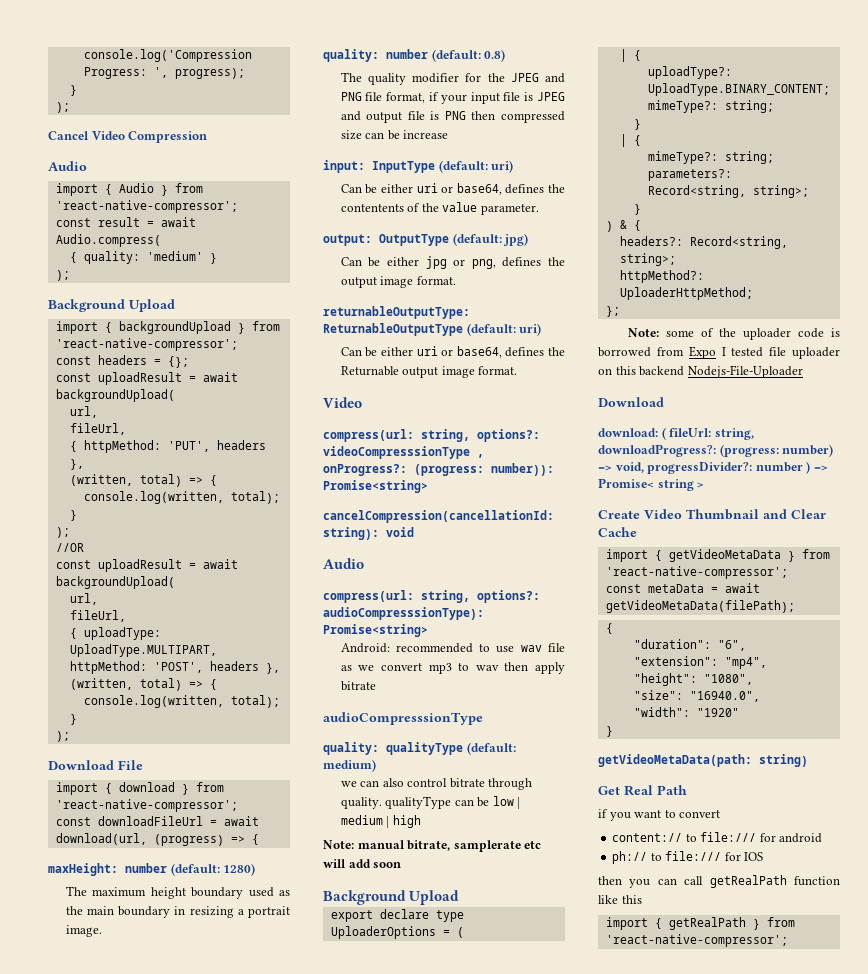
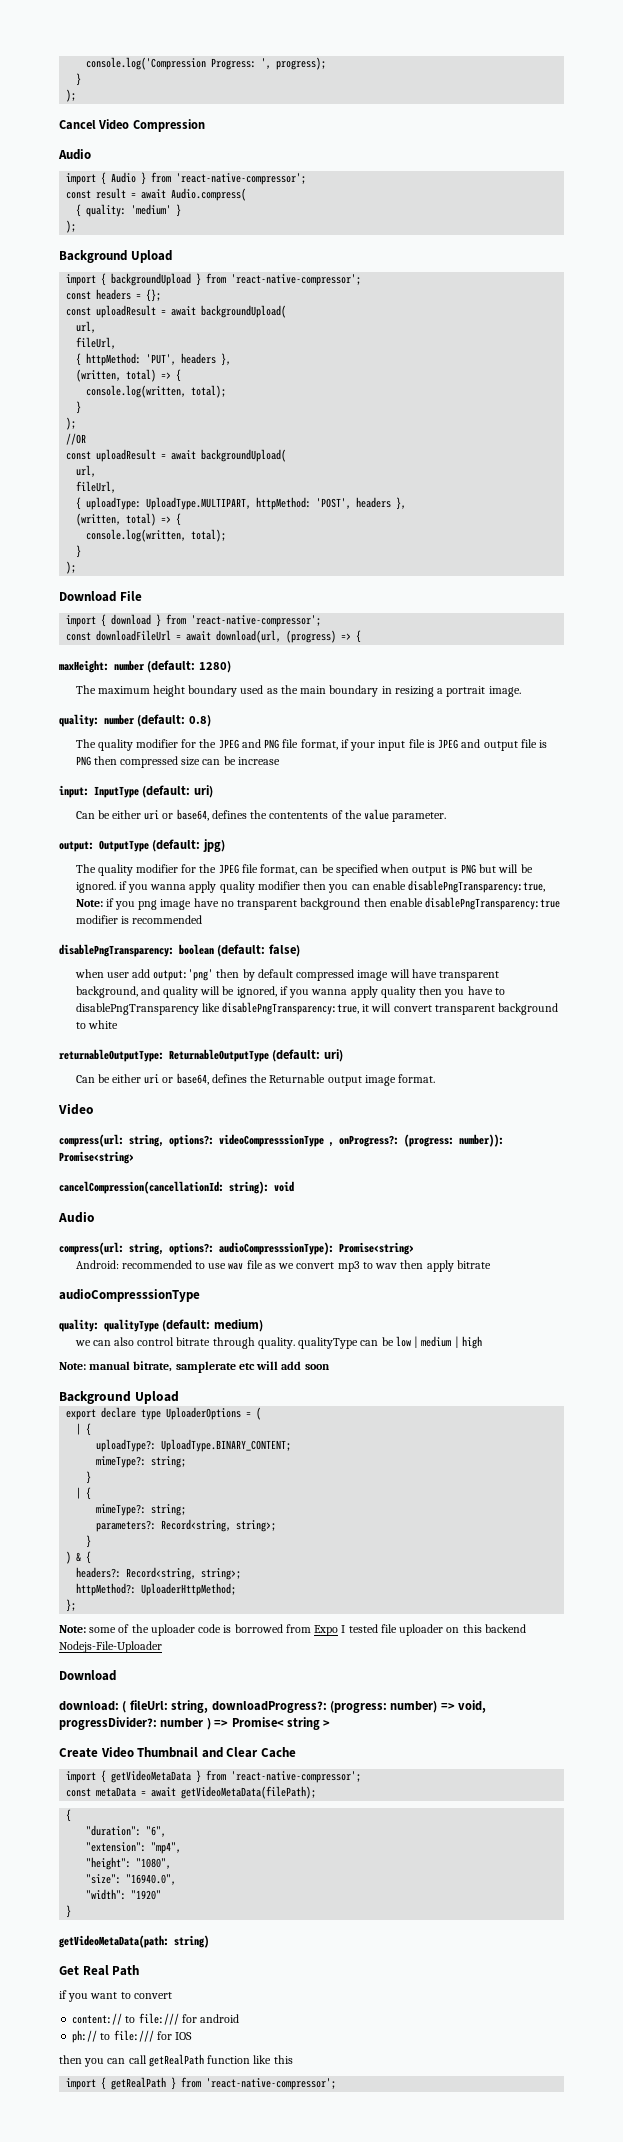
- Can be either jpg or png, defines the output image format.
+ The quality modifier for the JPEG file format, can be specified when output is PNG but will be ignored. if you wanna apply quality modifier then you can enable disablePngTransparency:true, Note: if you png image have no transparent background then enable disablePngTransparency:true modifier is recommended
+ disablePngTransparency: boolean (default: false)
+ when user add output:'png' then by default compressed image will have transparent background, and quality will be ignored, if you wanna apply quality then you have to disablePngTransparency like disablePngTransparency:true, it will convert transparent background to white

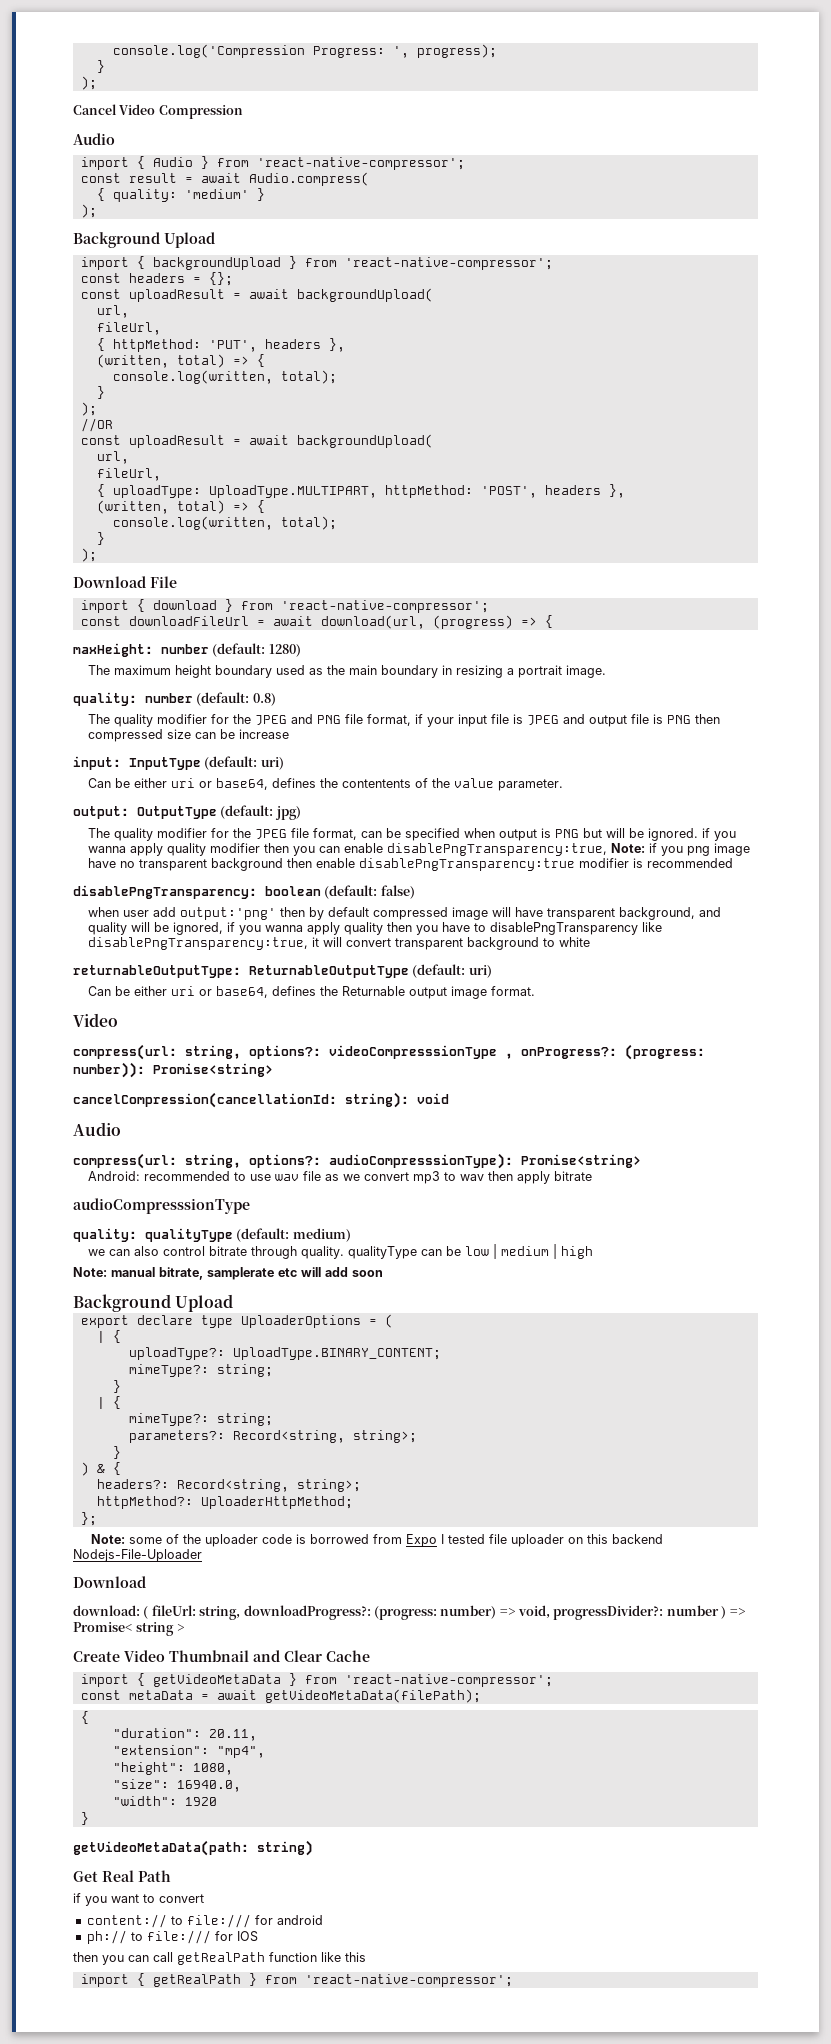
- "duration": "6",
+ "duration": 20.11,
- "height": "1080",
+ "height": 1080,
- "size": "16940.0",
+ "size": 16940.0,
- "width": "1920"
+ "width": 1920

